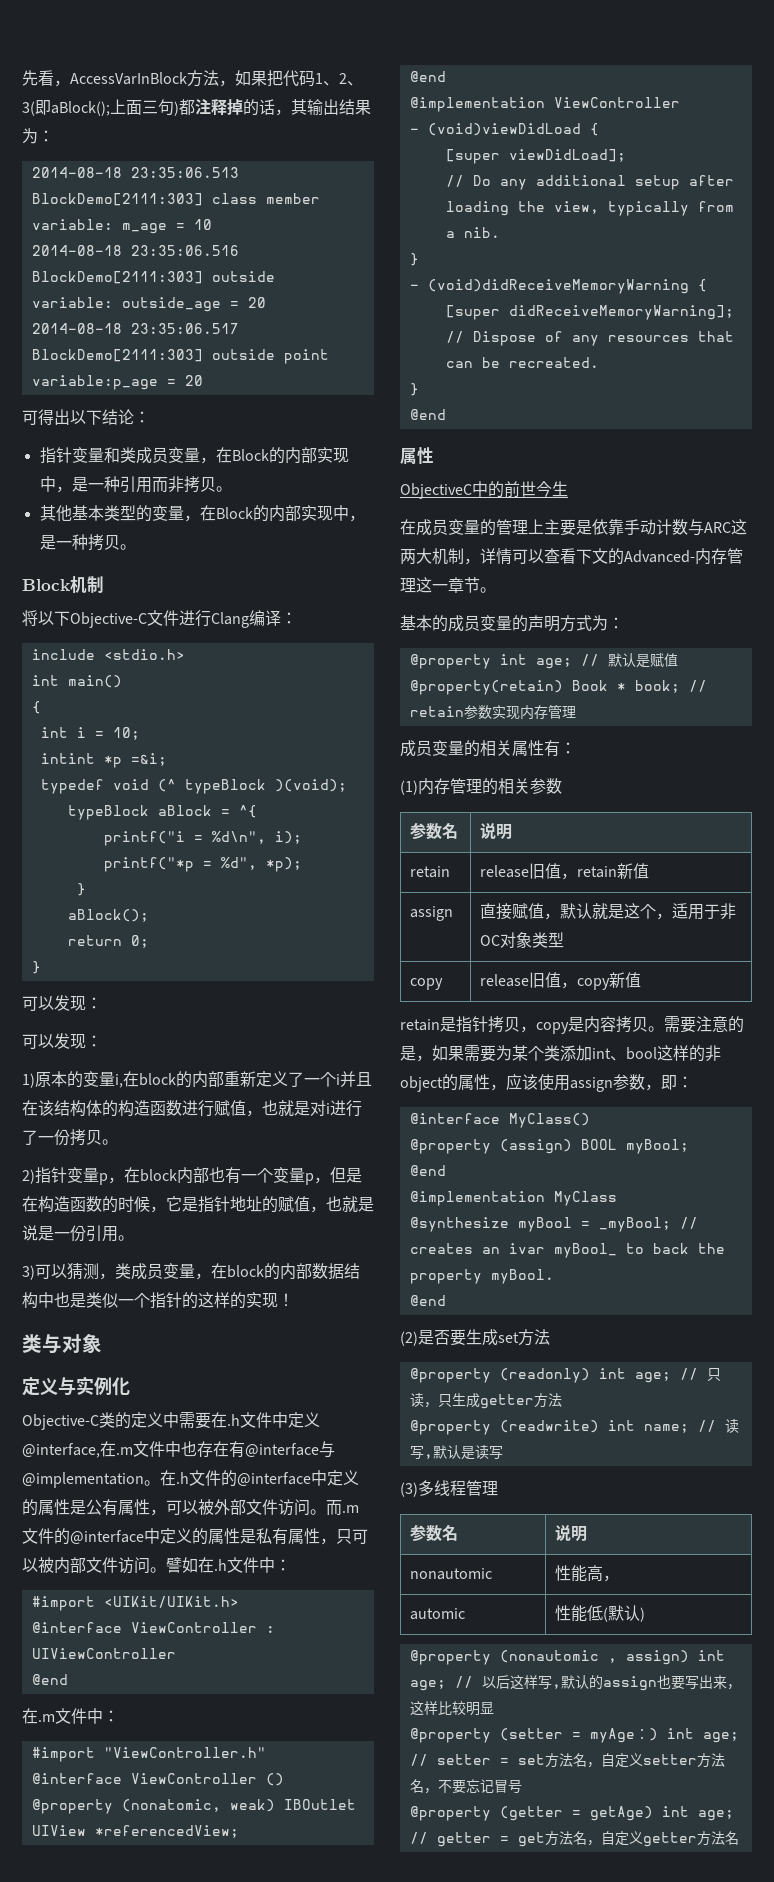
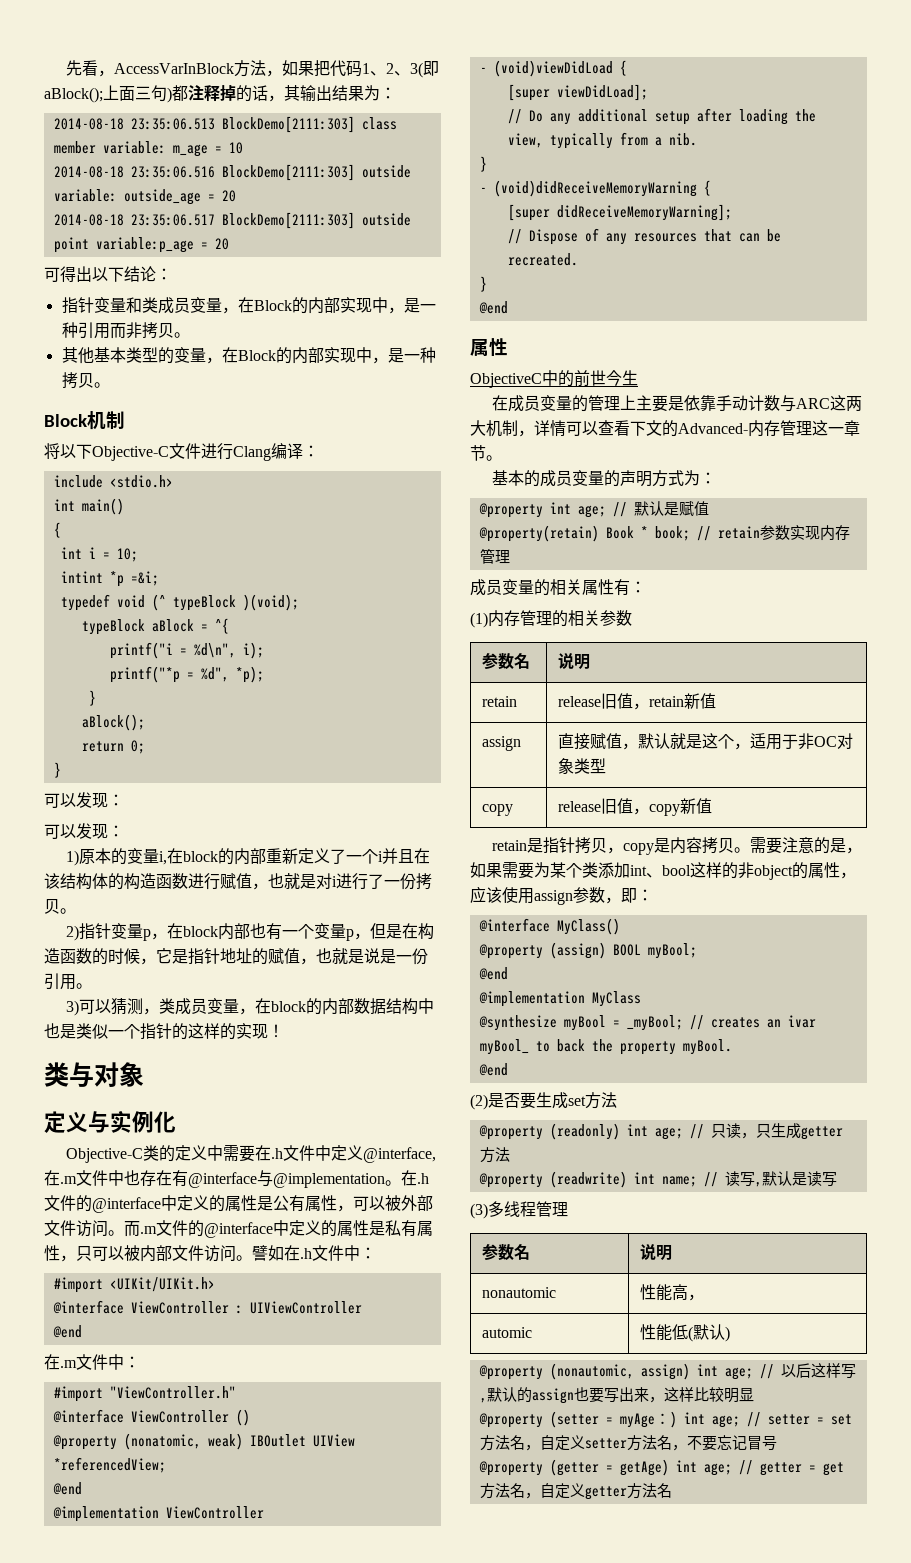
- @property (nonautomic , assign) int age; // 以后这样写,默认的assign也要写出来，这样比较明显
+ @property (nonautomic, assign) int age; // 以后这样写,默认的assign也要写出来，这样比较明显

